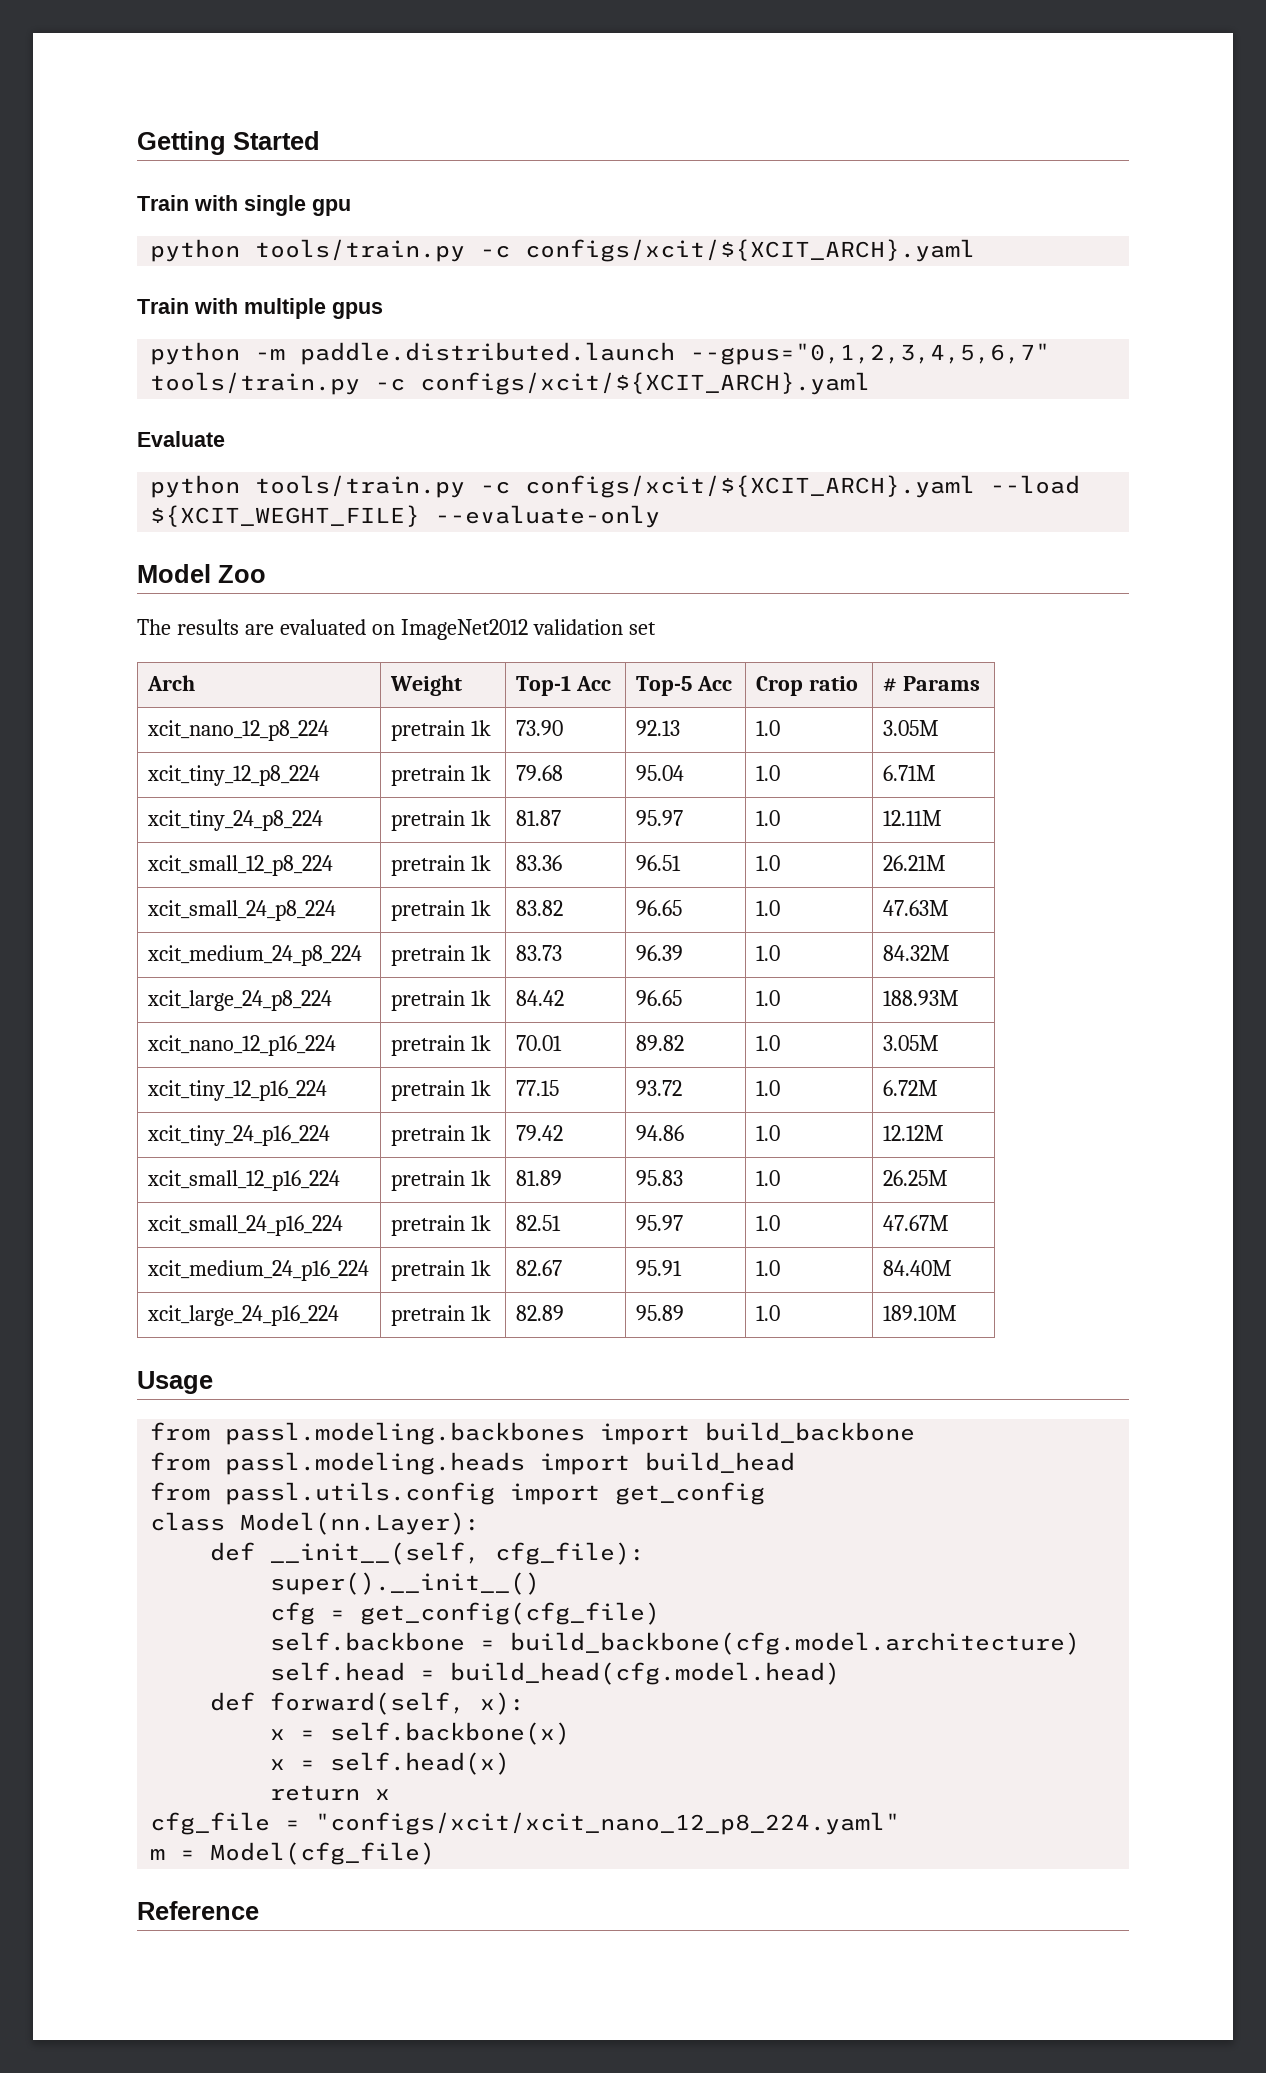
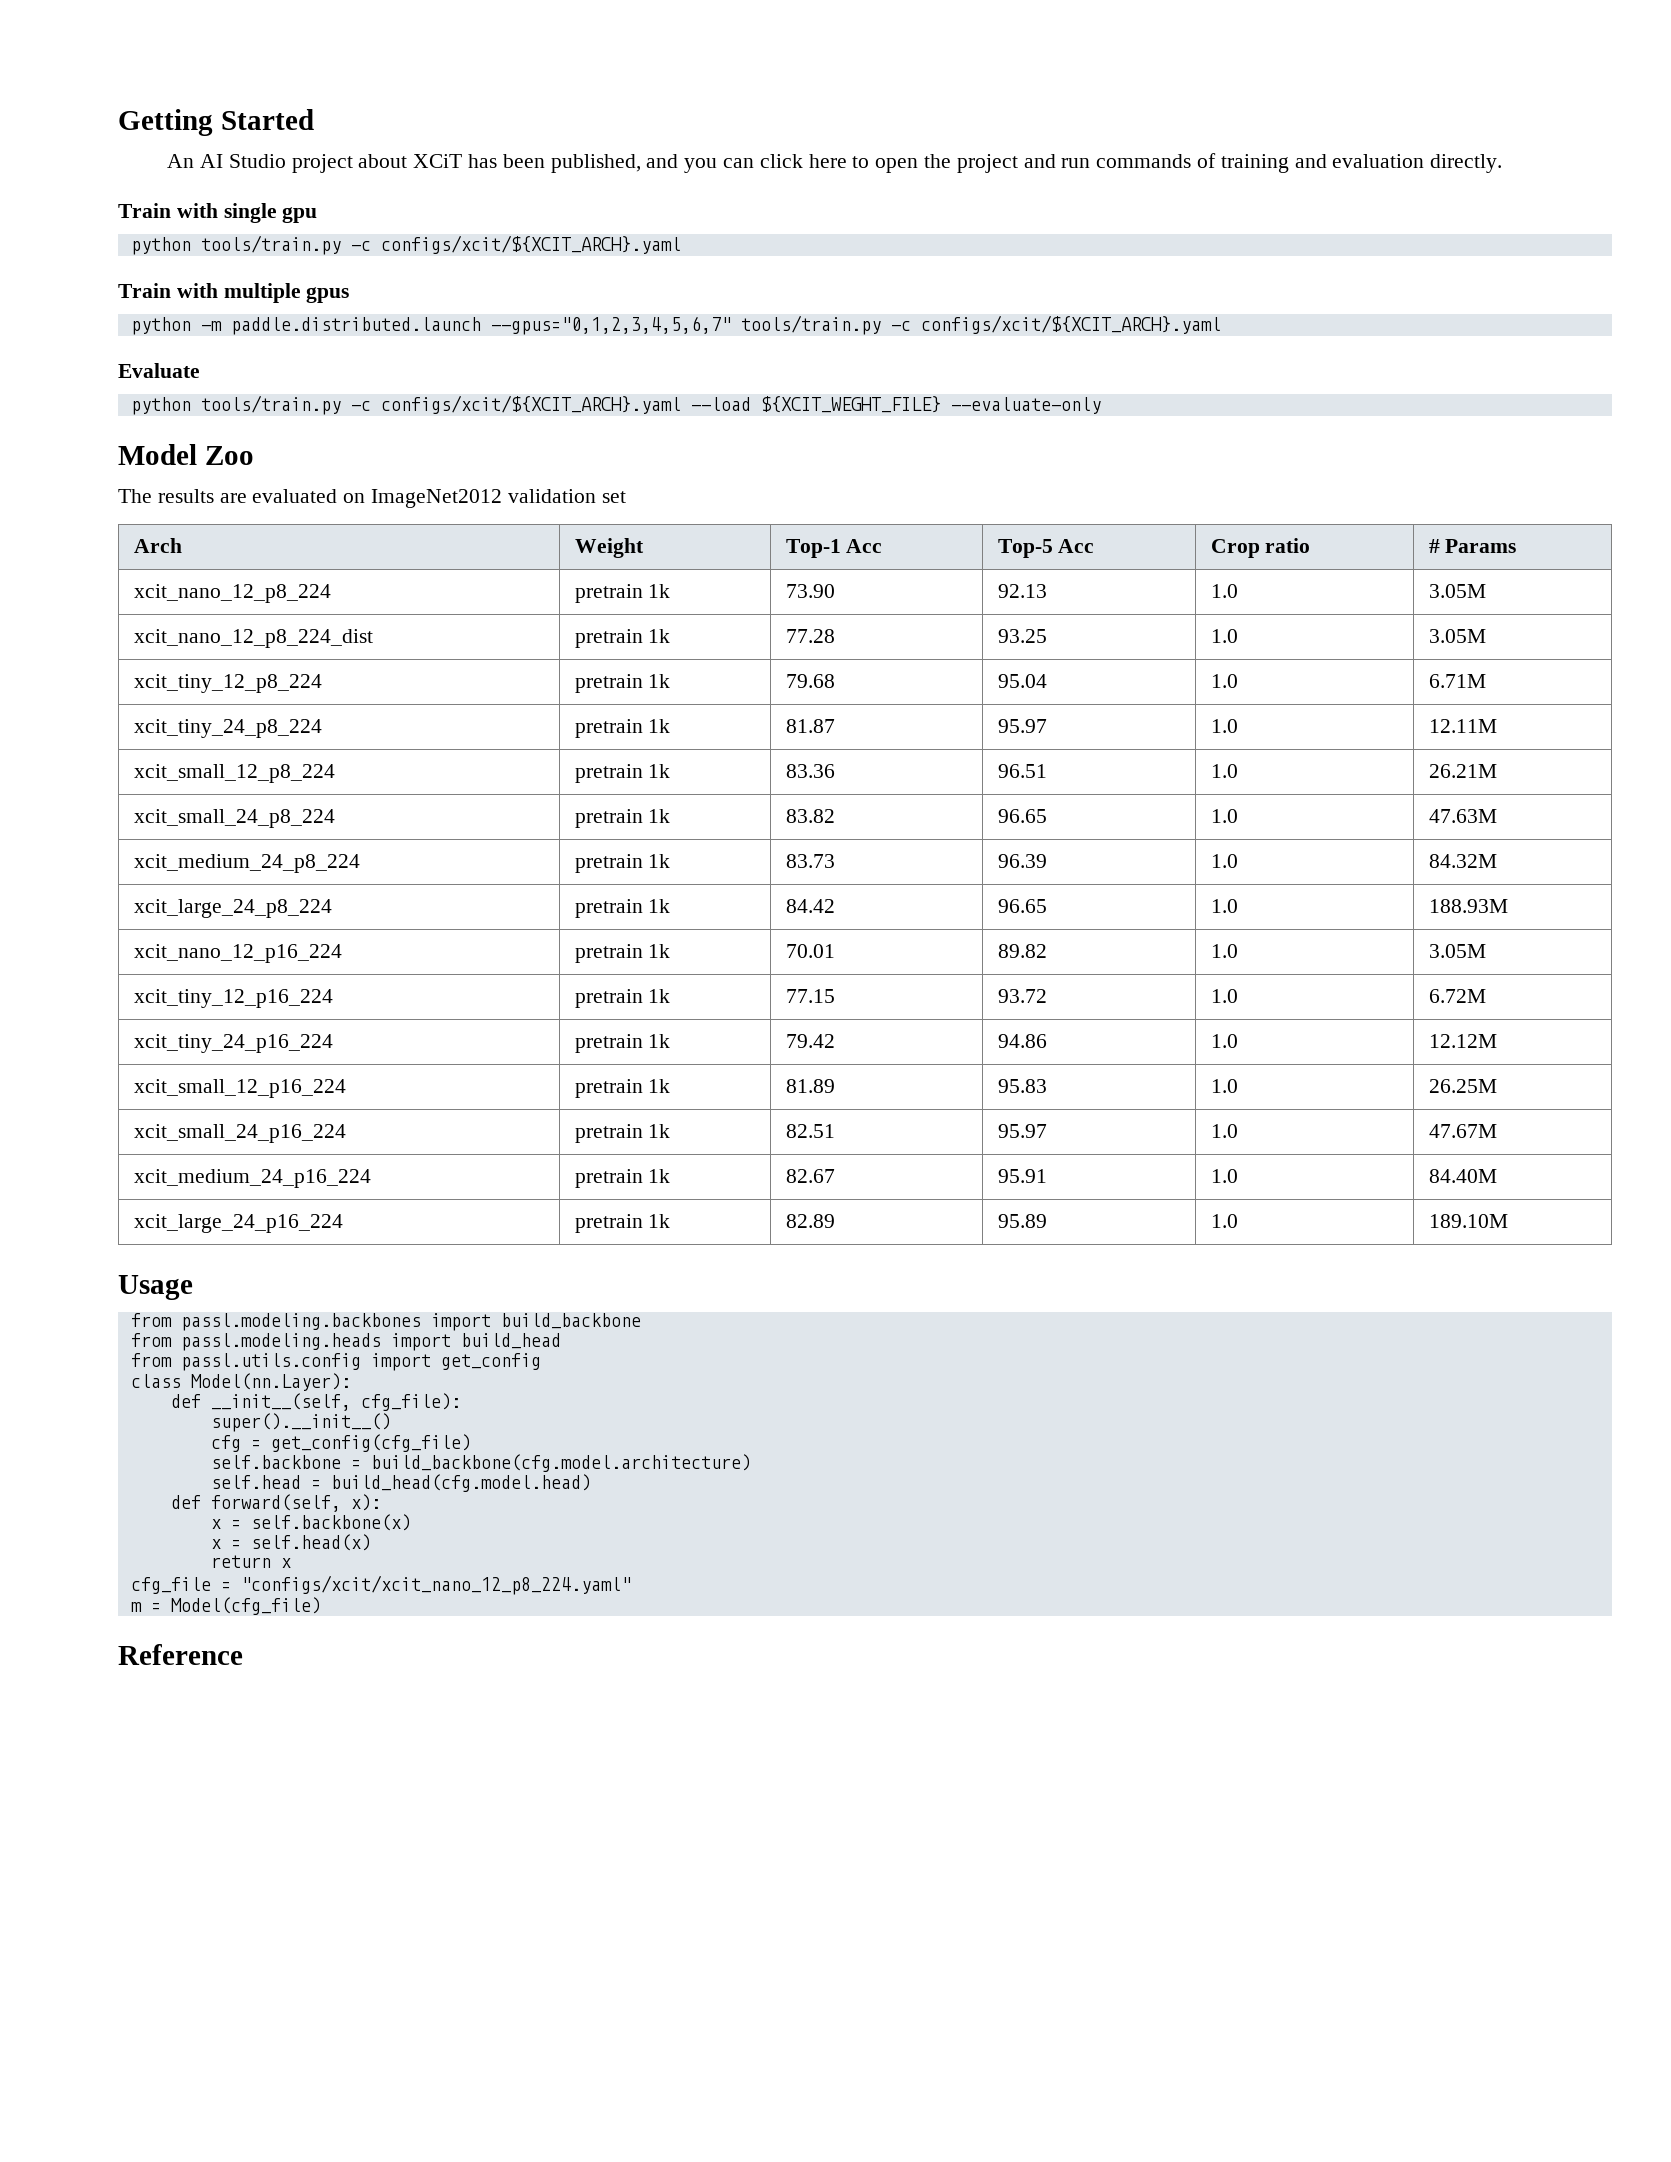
+ An AI Studio project about XCiT has been published, and you can click here to open the project and run commands of training and evaluation directly.
+ xcit_nano_12_p8_224_dist | pretrain 1k | 77.28 | 93.25 | 1.0 | 3.05M

